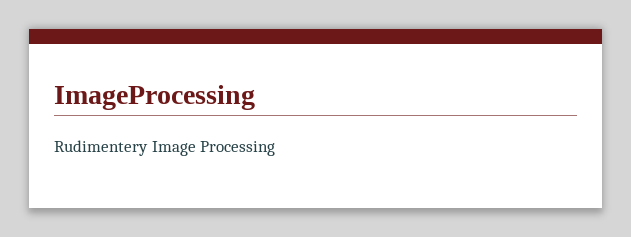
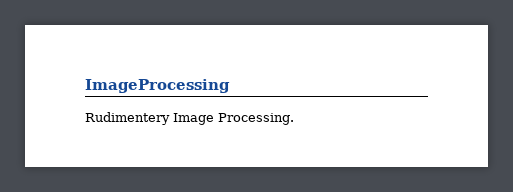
- Rudimentery Image Processing
+ Rudimentery Image Processing.

